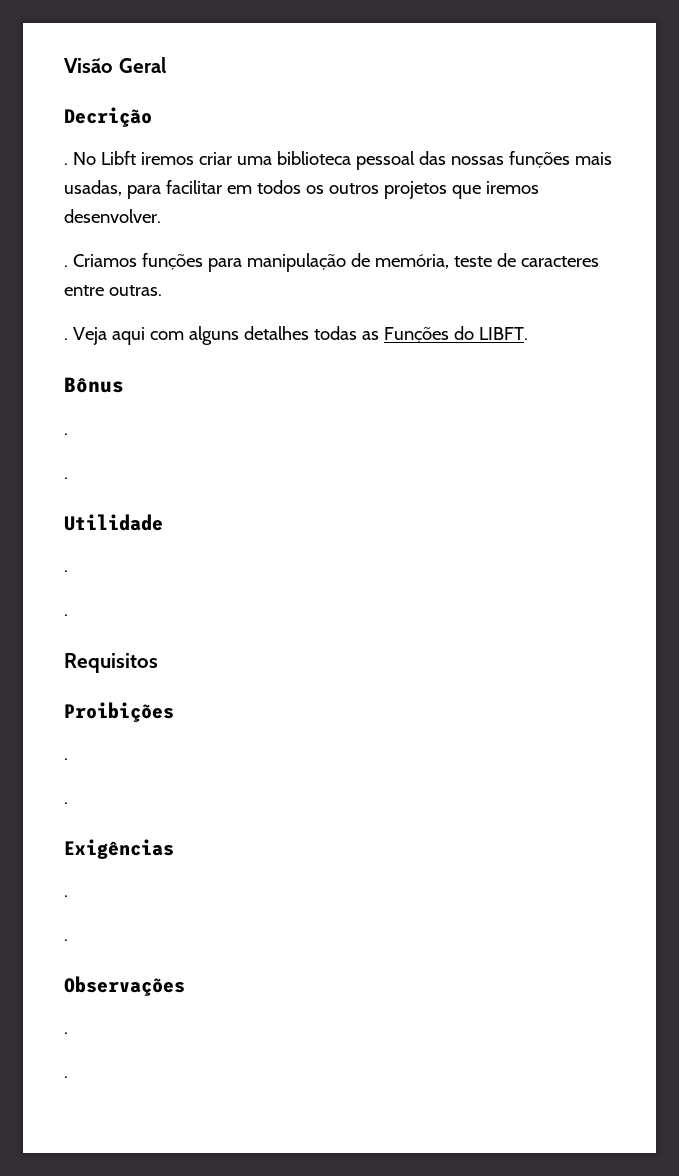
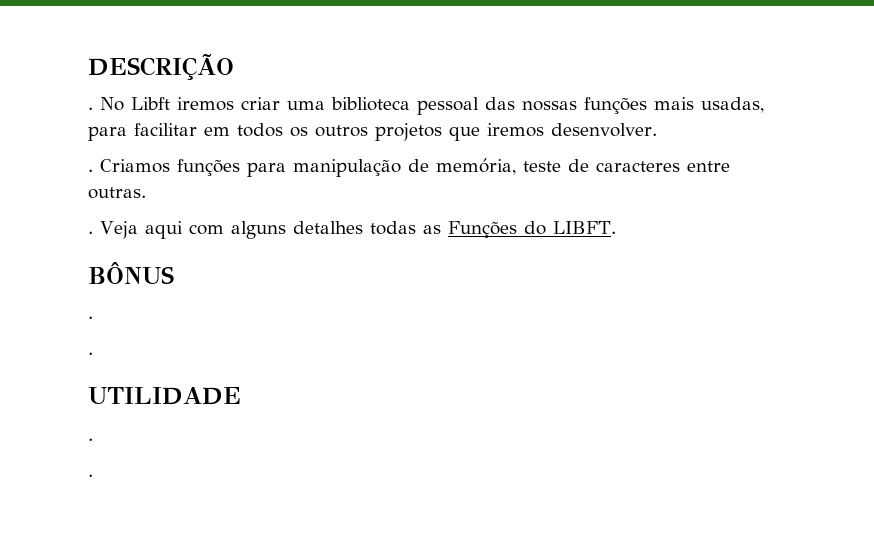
- Visão Geral
- Decrição
+ DESCRIÇÃO
- Bônus
+ BÔNUS
  .
  .
- Utilidade
- .
- .
- Requisitos
- Proibições
- .
- .
- Exigências
- .
- .
- Observações
+ UTILIDADE

